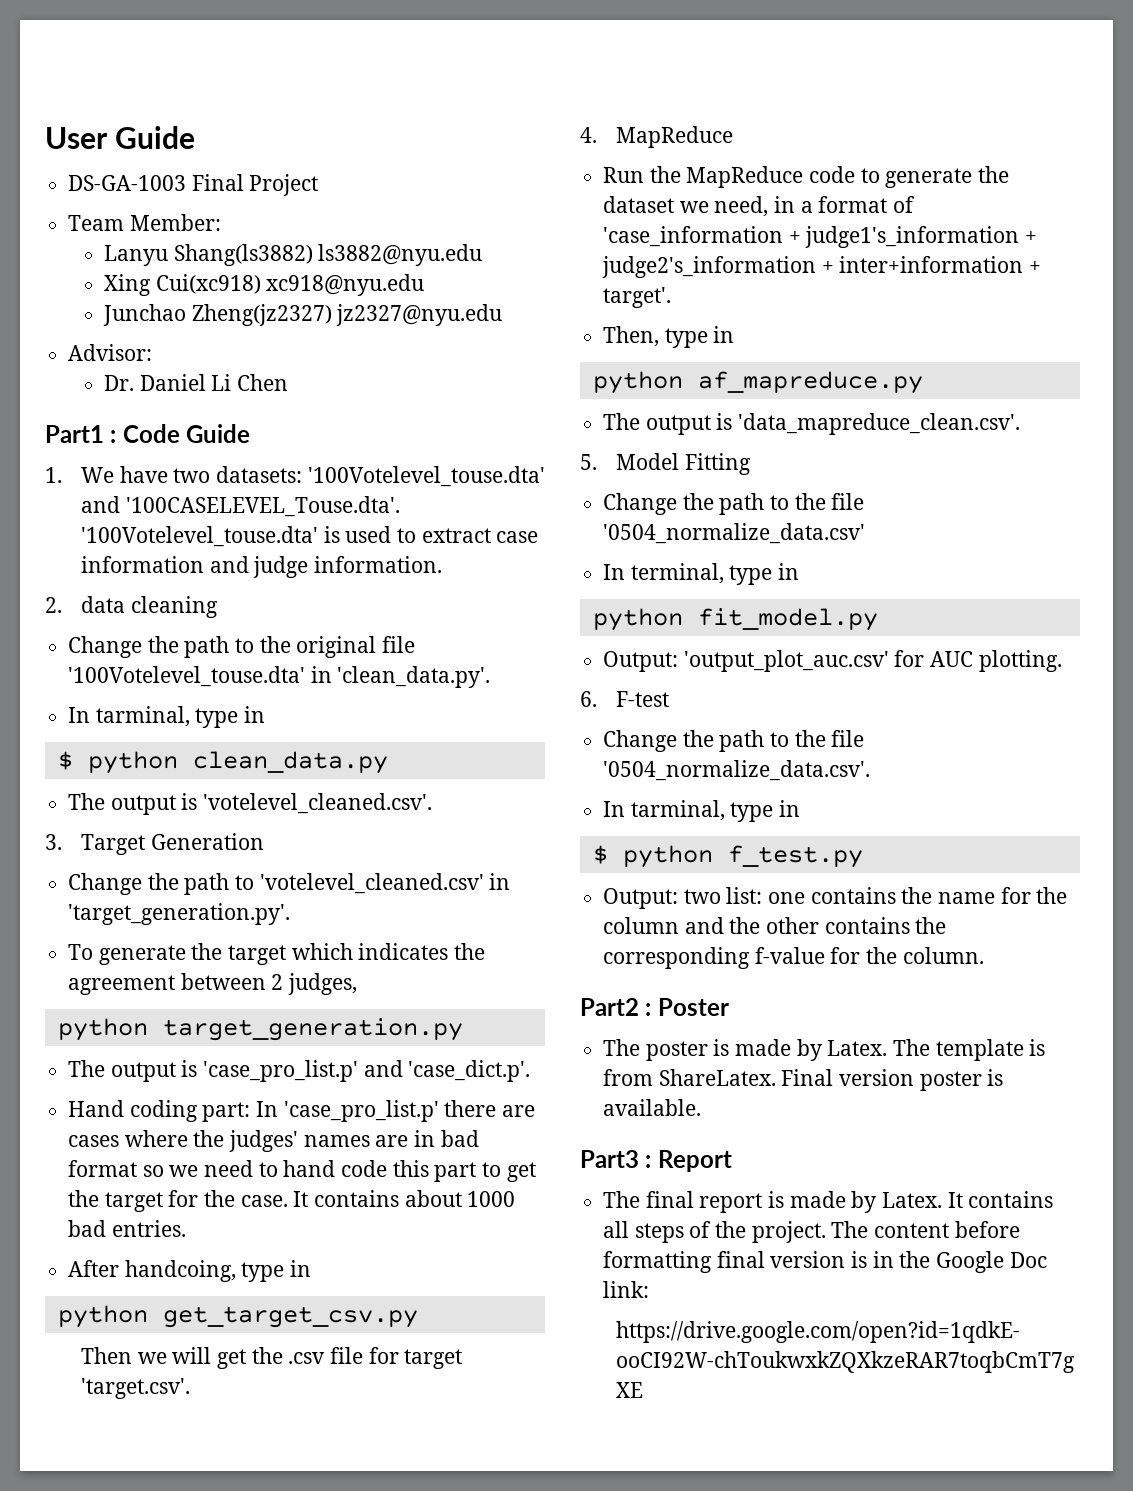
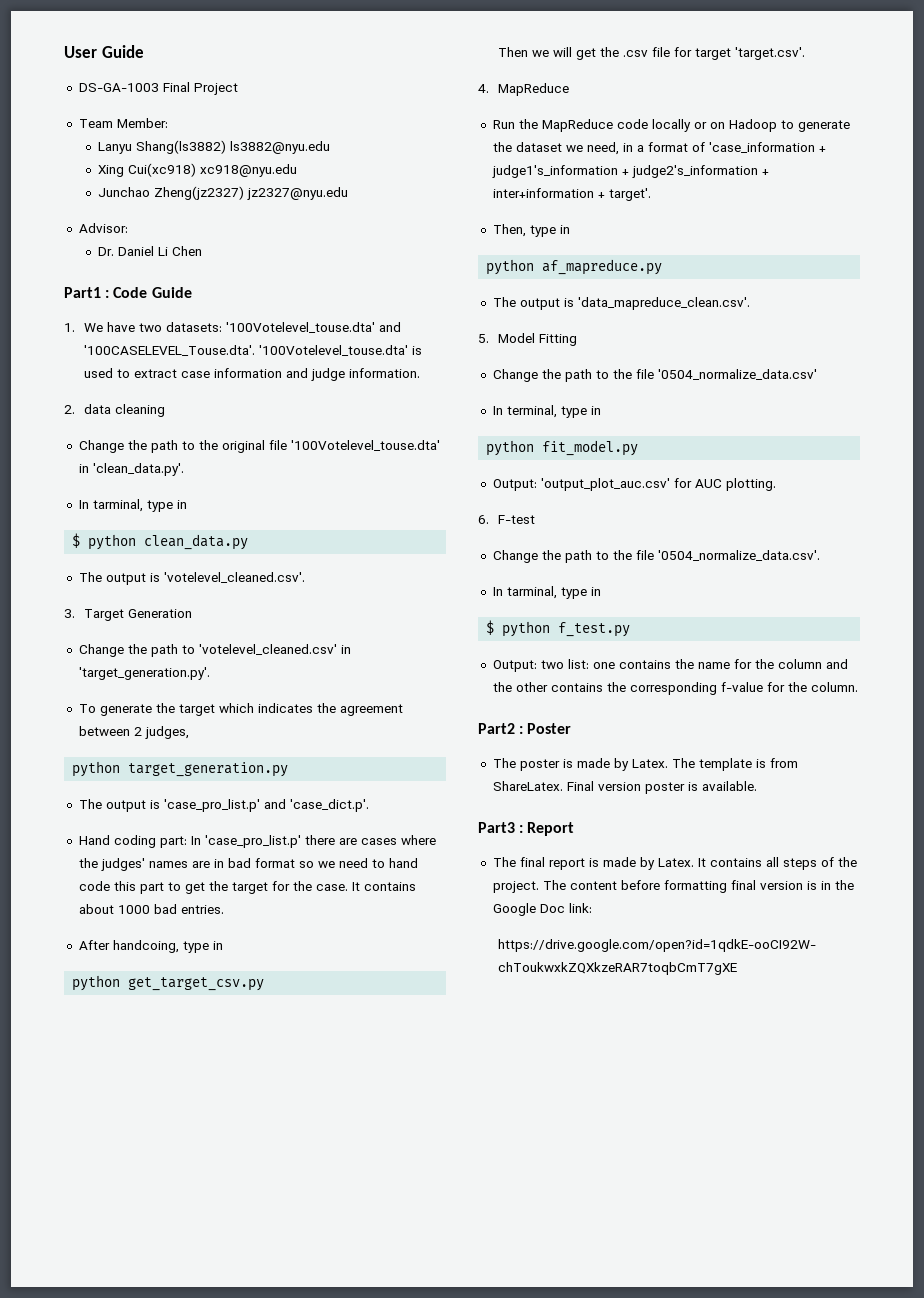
- Run the MapReduce code to generate the dataset we need, in a format of 'case_information + judge1's_information + judge2's_information + inter+information + target'.
+ Run the MapReduce code locally or on Hadoop to generate the dataset we need, in a format of 'case_information + judge1's_information + judge2's_information + inter+information + target'.

